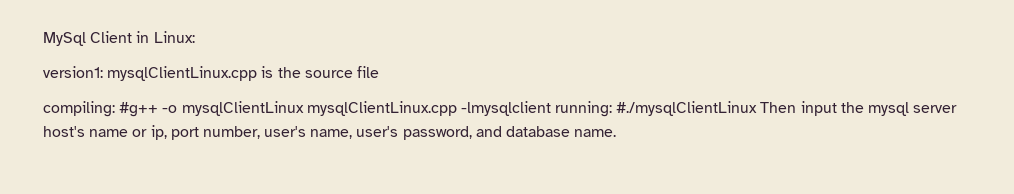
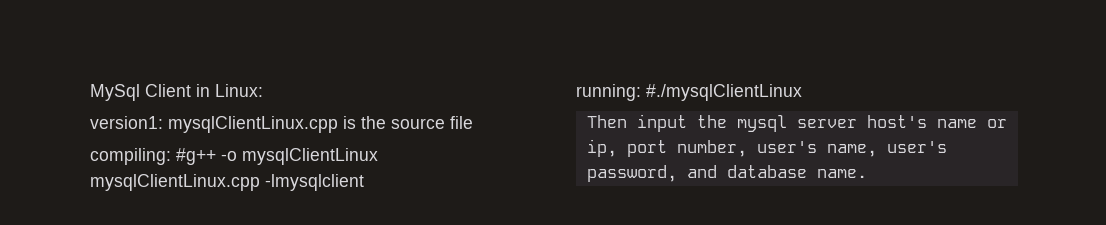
- compiling: #g++ -o mysqlClientLinux mysqlClientLinux.cpp -lmysqlclient running: #./mysqlClientLinux Then input the mysql server host's name or ip, port number, user's name, user's password, and database name.
+ compiling: #g++ -o mysqlClientLinux mysqlClientLinux.cpp -lmysqlclient
+ running: #./mysqlClientLinux
+ Then input the mysql server host's name or ip, port number, user's name, user's password, and database name.

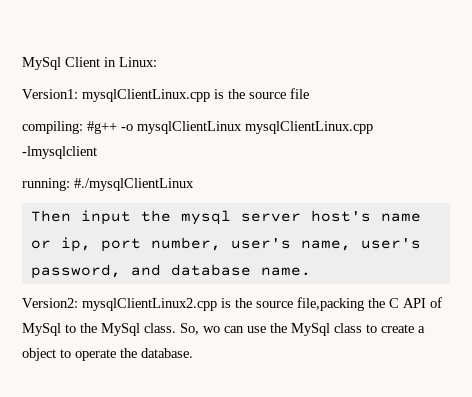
- version1: mysqlClientLinux.cpp is the source file
+ Version1: mysqlClientLinux.cpp is the source file
+ Version2: mysqlClientLinux2.cpp is the source file,packing the C API of MySql to the MySql class. So, wo can use the MySql class to create a object to operate the database.

